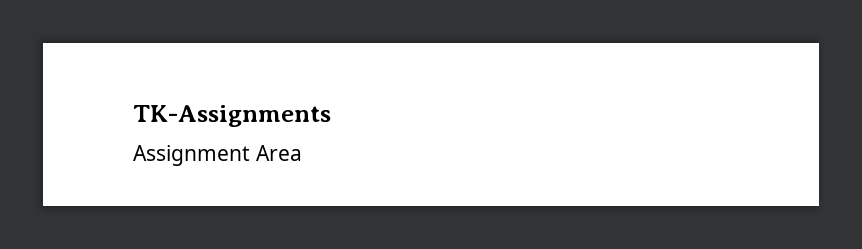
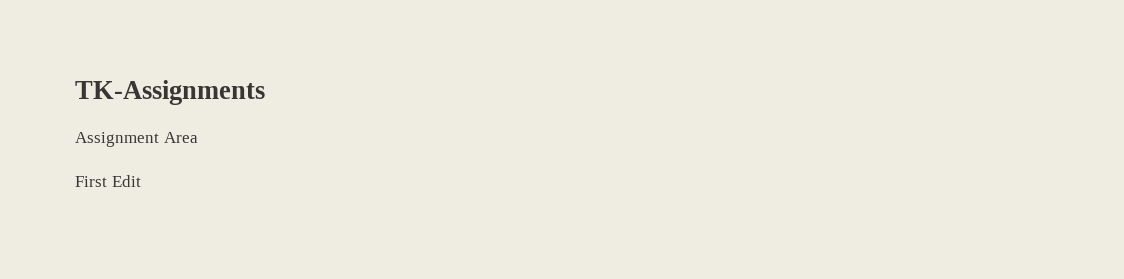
+ First Edit

